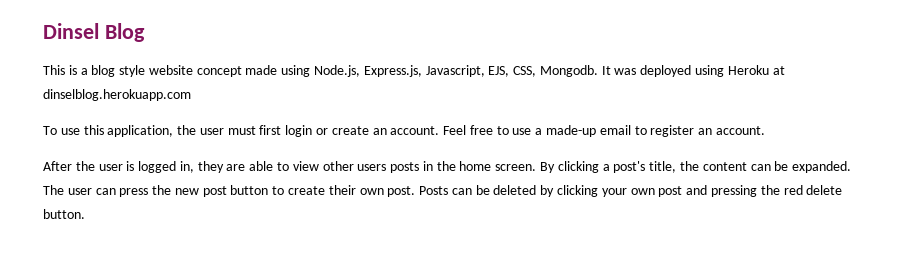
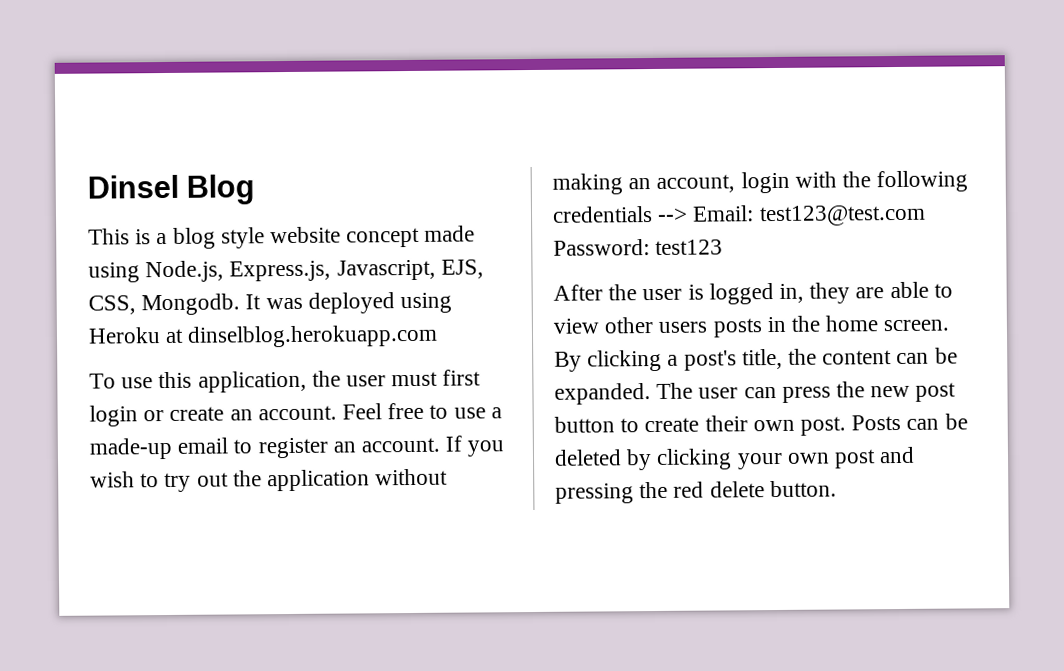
+ If you wish to try out the application without making an account, login with the following credentials --> Email: test123@test.com Password: test123

